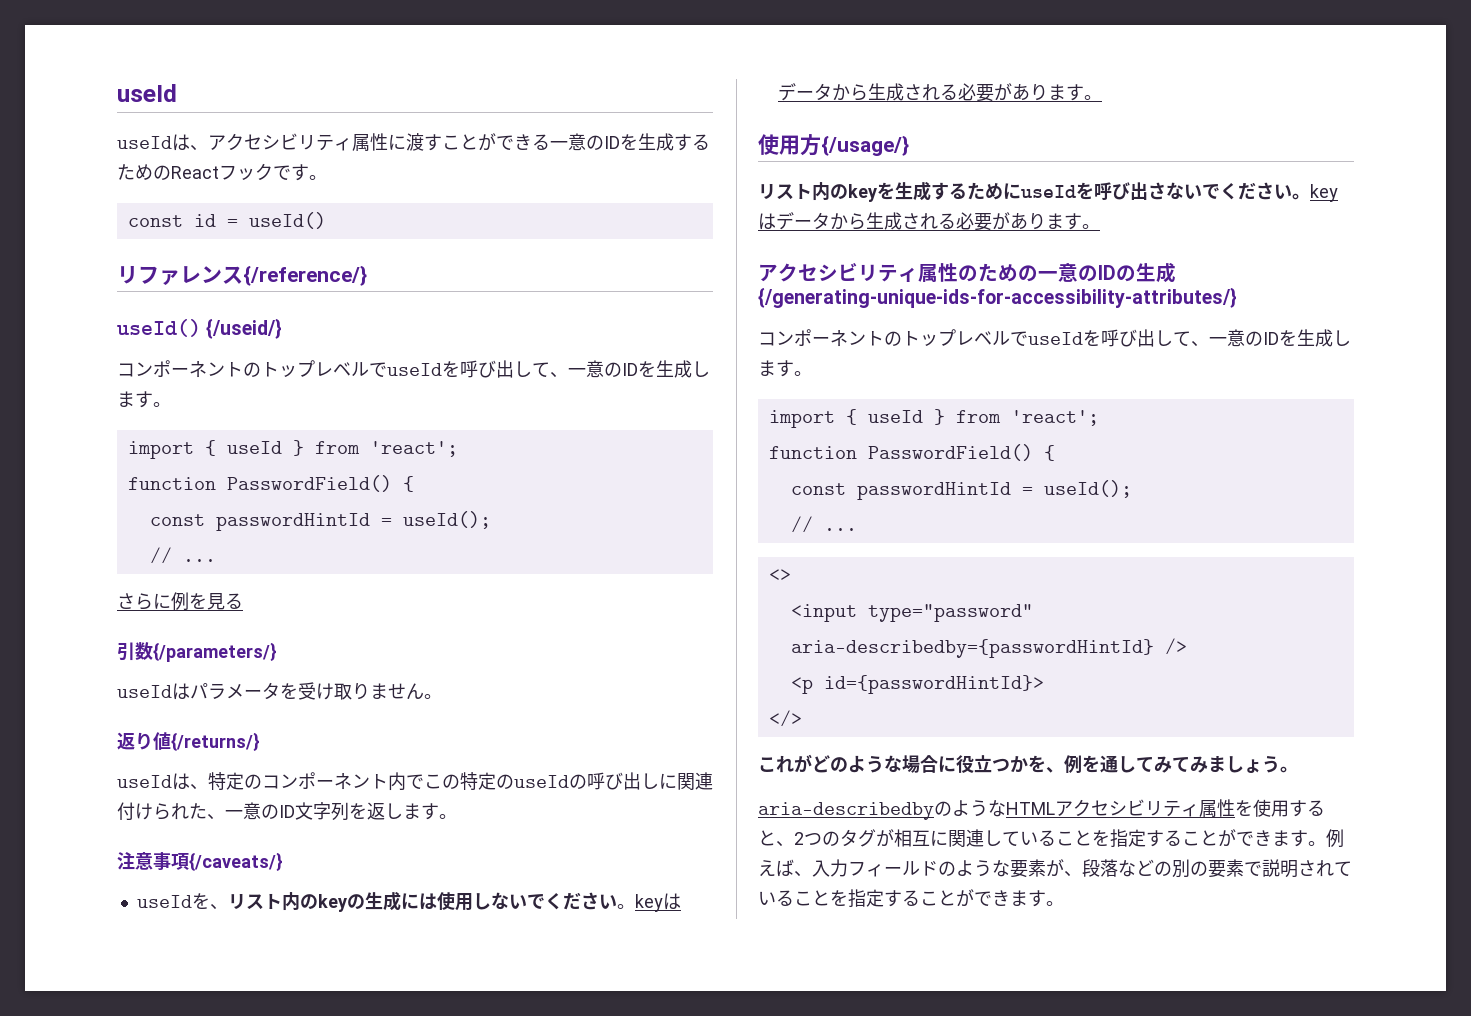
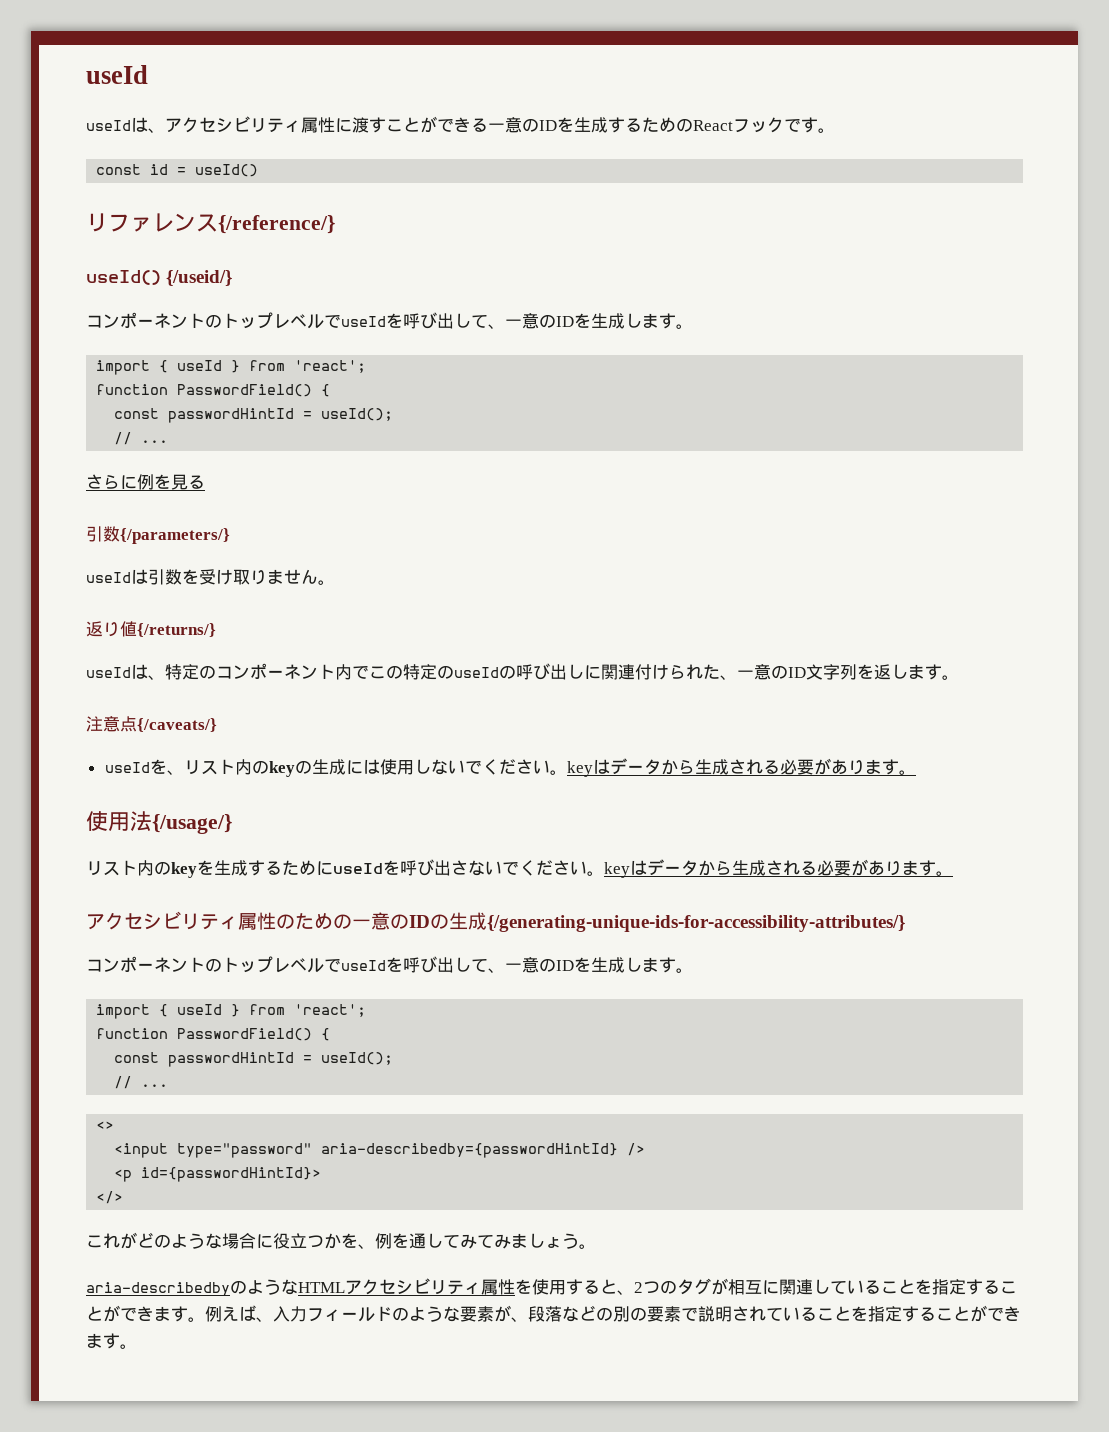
- useIdはパラメータを受け取りません。
+ useIdは引数を受け取りません。
- 注意事項{/caveats/}
+ 注意点{/caveats/}
- 使用方{/usage/}
+ 使用法{/usage/}

